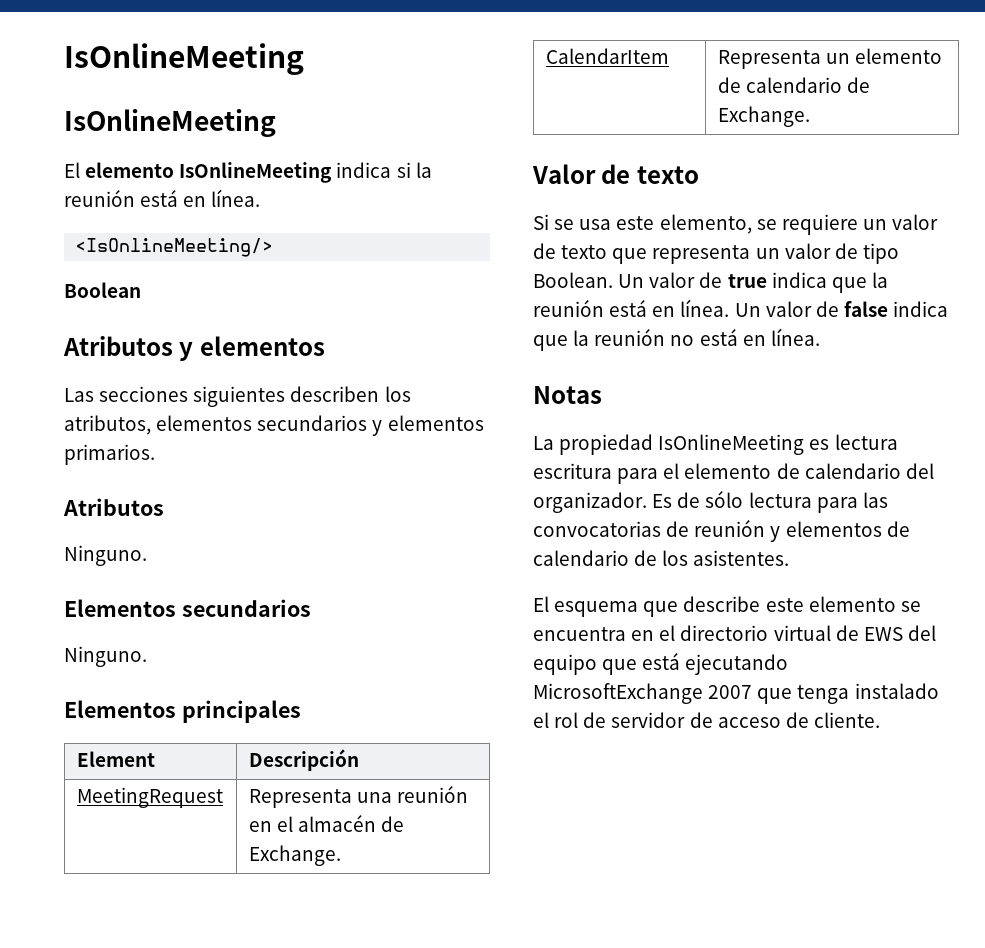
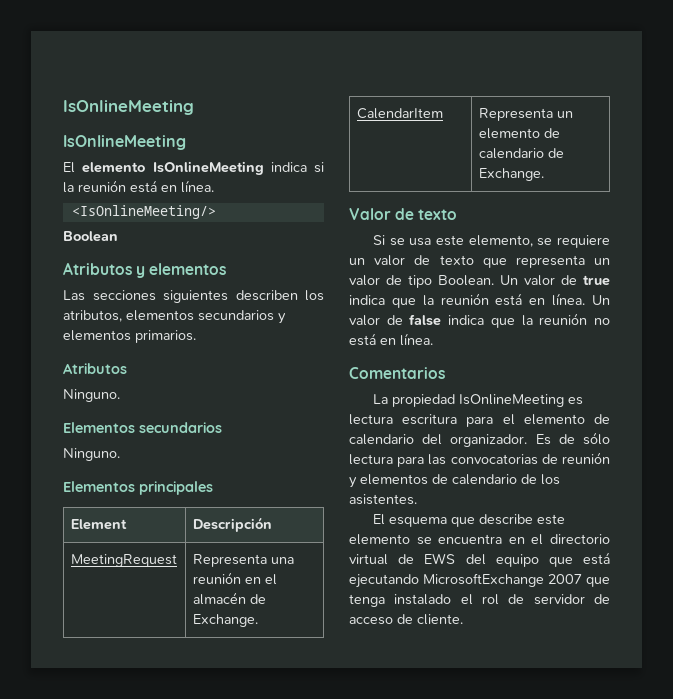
- Notas
+ Comentarios

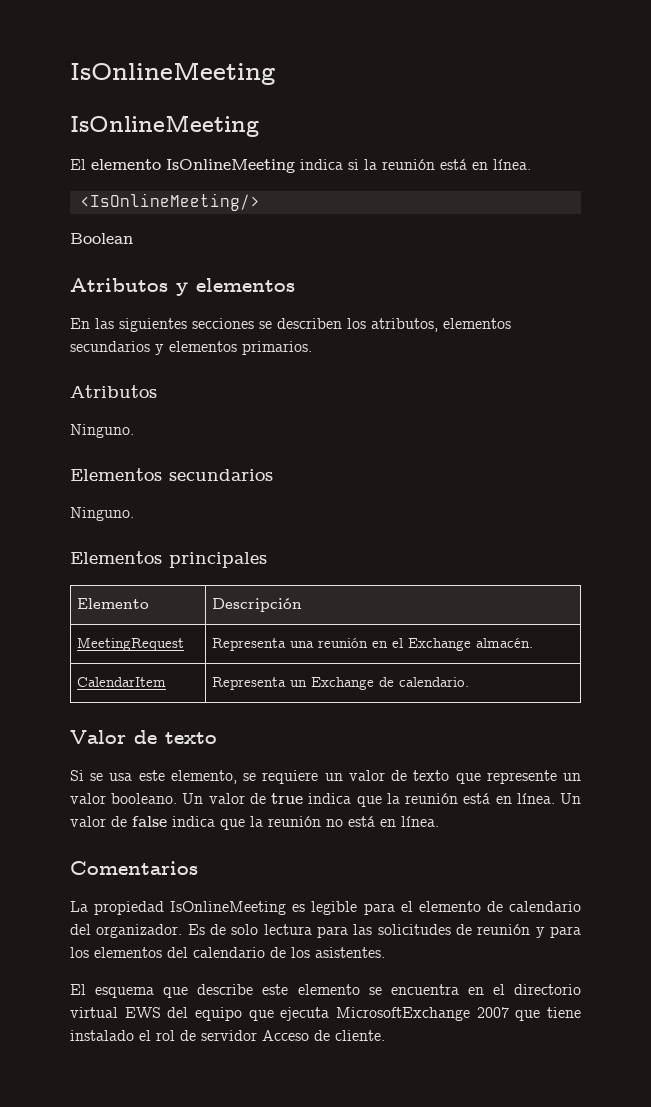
- Las secciones siguientes describen los atributos, elementos secundarios y elementos primarios.
+ En las siguientes secciones se describen los atributos, elementos secundarios y elementos primarios.
- Element | Descripción
+ Elemento | Descripción
- MeetingRequest | Representa una reunión en el almacén de Exchange.
+ MeetingRequest | Representa una reunión en el Exchange almacén.
- CalendarItem | Representa un elemento de calendario de Exchange.
+ CalendarItem | Representa un Exchange de calendario.
- Si se usa este elemento, se requiere un valor de texto que representa un valor de tipo Boolean.
+ Si se usa este elemento, se requiere un valor de texto que represente un valor booleano.
- La propiedad IsOnlineMeeting es lectura escritura para el elemento de calendario del organizador.
+ La propiedad IsOnlineMeeting es legible para el elemento de calendario del organizador.
- Es de sólo lectura para las convocatorias de reunión y elementos de calendario de los asistentes.
+ Es de solo lectura para las solicitudes de reunión y para los elementos del calendario de los asistentes.
- El esquema que describe este elemento se encuentra en el directorio virtual de EWS del equipo que está ejecutando MicrosoftExchange 2007 que tenga instalado el rol de servidor de acceso de cliente.
+ El esquema que describe este elemento se encuentra en el directorio virtual EWS del equipo que ejecuta MicrosoftExchange 2007 que tiene instalado el rol de servidor Acceso de cliente.

